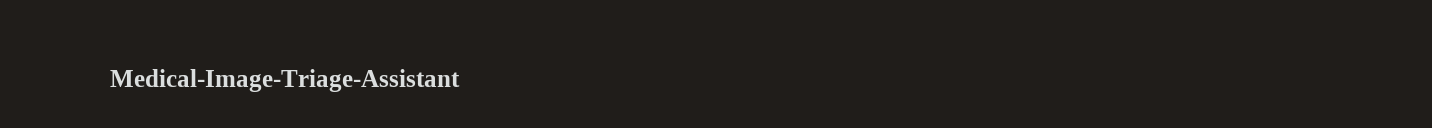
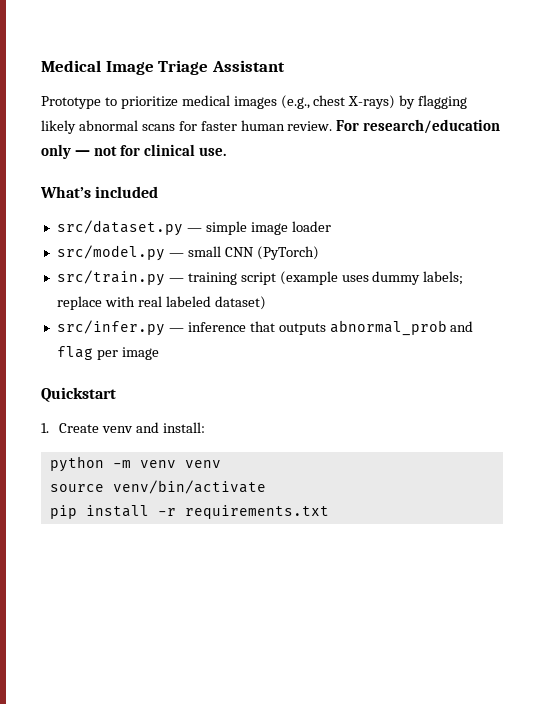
- Medical-Image-Triage-Assistant
+ Medical Image Triage Assistant
+ Prototype to prioritize medical images (e.g., chest X-rays) by flagging likely abnormal scans for faster human review. For research/education only — not for clinical use.
+ What’s included
+ src/dataset.py — simple image loader
+ src/model.py — small CNN (PyTorch)
+ src/train.py — training script (example uses dummy labels; replace with real labeled dataset)
+ src/infer.py — inference that outputs abnormal_prob and flag per image
+ Quickstart
+ 1. Create venv and install:
+ python -m venv venv
+ source venv/bin/activate
+ pip install -r requirements.txt

